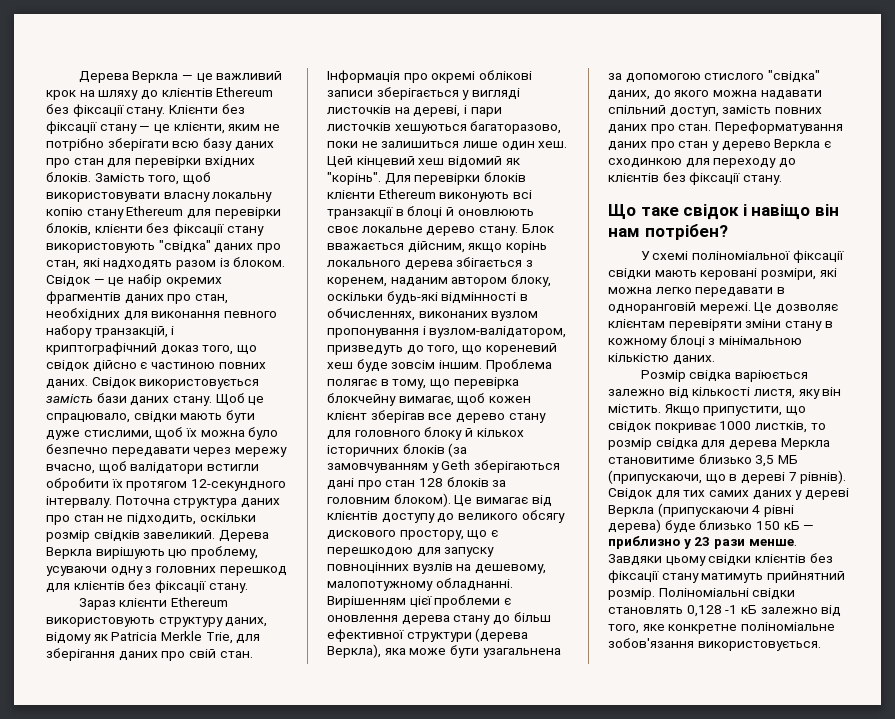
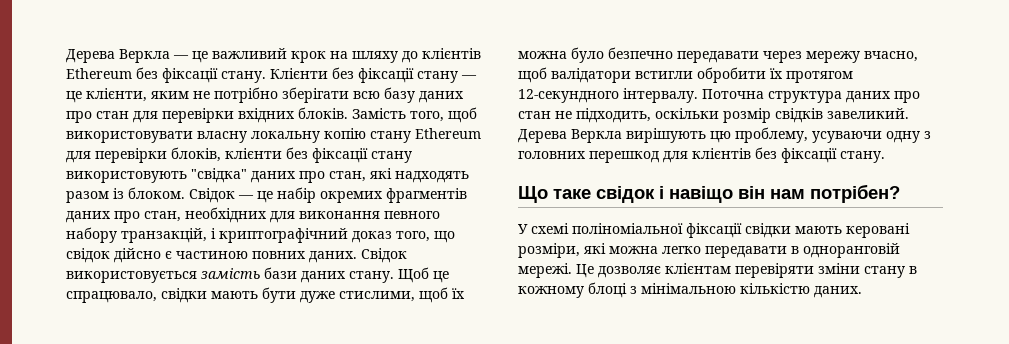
- Зараз клієнти Ethereum використовують структуру даних, відому як Patricia Merkle Trie, для зберігання даних про свій стан. Інформація про окремі облікові записи зберігається у вигляді листочків на дереві, і пари листочків хешуються багаторазово, поки не залишиться лише один хеш. Цей кінцевий хеш відомий як "корінь". Для перевірки блоків клієнти Ethereum виконують всі транзакції в блоці й оновлюють своє локальне дерево стану. Блок вважається дійсним, якщо корінь локального дерева збігається з коренем, наданим автором блоку, оскільки будь-які відмінності в обчисленнях, виконаних вузлом пропонування і вузлом-валідатором, призведуть до того, що кореневий хеш буде зовсім іншим. Проблема полягає в тому, що перевірка блокчейну вимагає, щоб кожен клієнт зберігав все дерево стану для головного блоку й кількох історичних блоків (за замовчуванням у Geth зберігаються дані про стан 128 блоків за головним блоком). Це вимагає від клієнтів доступу до великого обсягу дискового простору, що є перешкодою для запуску повноцінних вузлів на дешевому, малопотужному обладнанні. Вирішенням цієї проблеми є оновлення дерева стану до більш ефективної структури (дерева Веркла), яка може бути узагальнена за допомогою стислого "свідка" даних, до якого можна надавати спільний доступ, замість повних даних про стан. Переформатування даних про стан у дерево Веркла є сходинкою для переходу до клієнтів без фіксації стану.
- Розмір свідка варіюється залежно від кількості листя, яку він містить. Якщо припустити, що свідок покриває 1000 листків, то розмір свідка для дерева Меркла становитиме близько 3,5 МБ (припускаючи, що в дереві 7 рівнів). Свідок для тих самих даних у дереві Веркла (припускаючи 4 рівні дерева) буде близько 150 кБ — приблизно у 23 рази менше. Завдяки цьому свідки клієнтів без фіксації стану матимуть прийнятний розмір. Поліноміальні свідки становлять 0,128 -1 кБ залежно від того, яке конкретне поліноміальне зобов'язання використовується.

